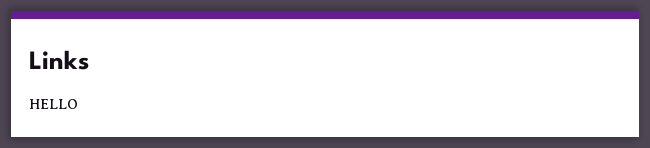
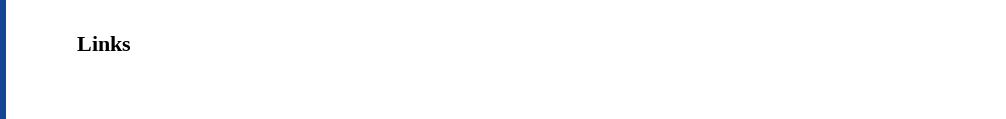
- HELLO

